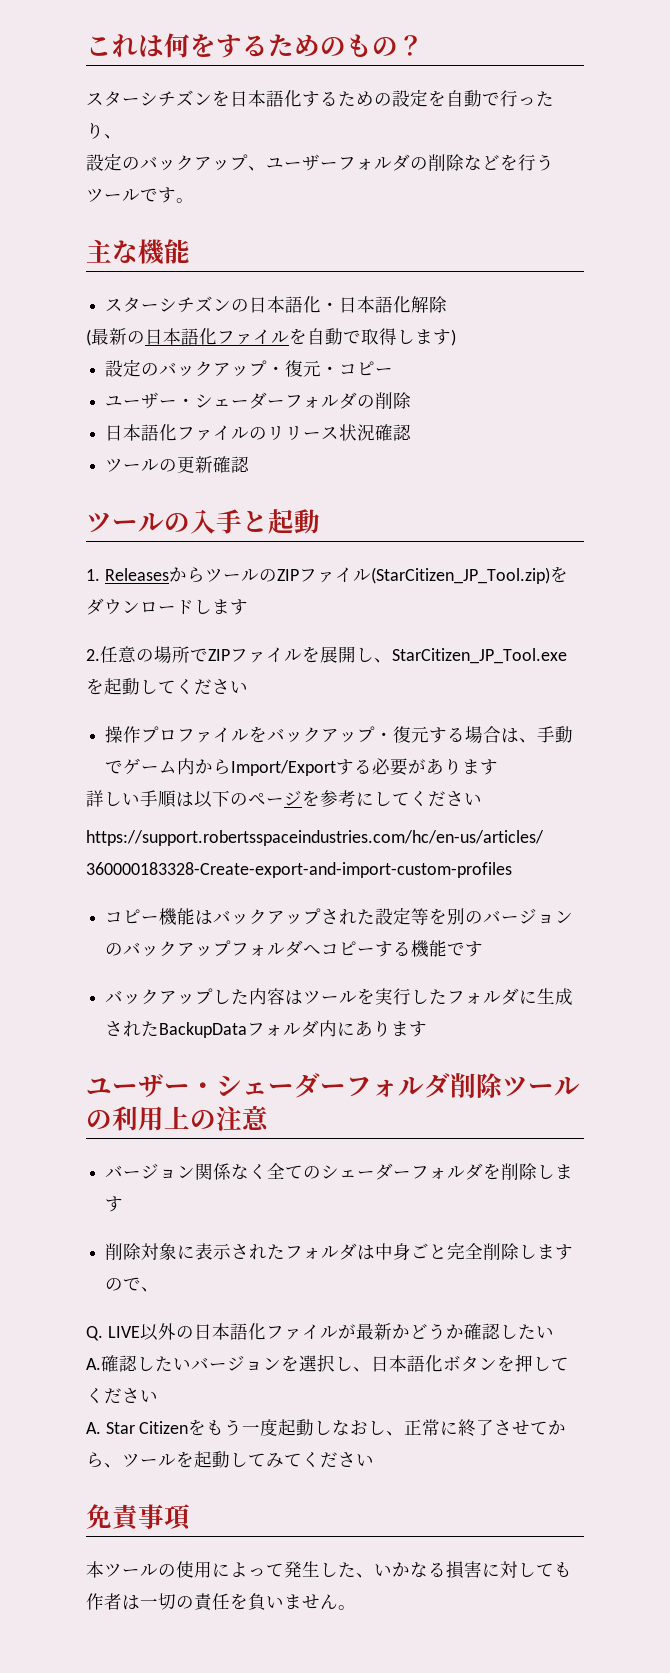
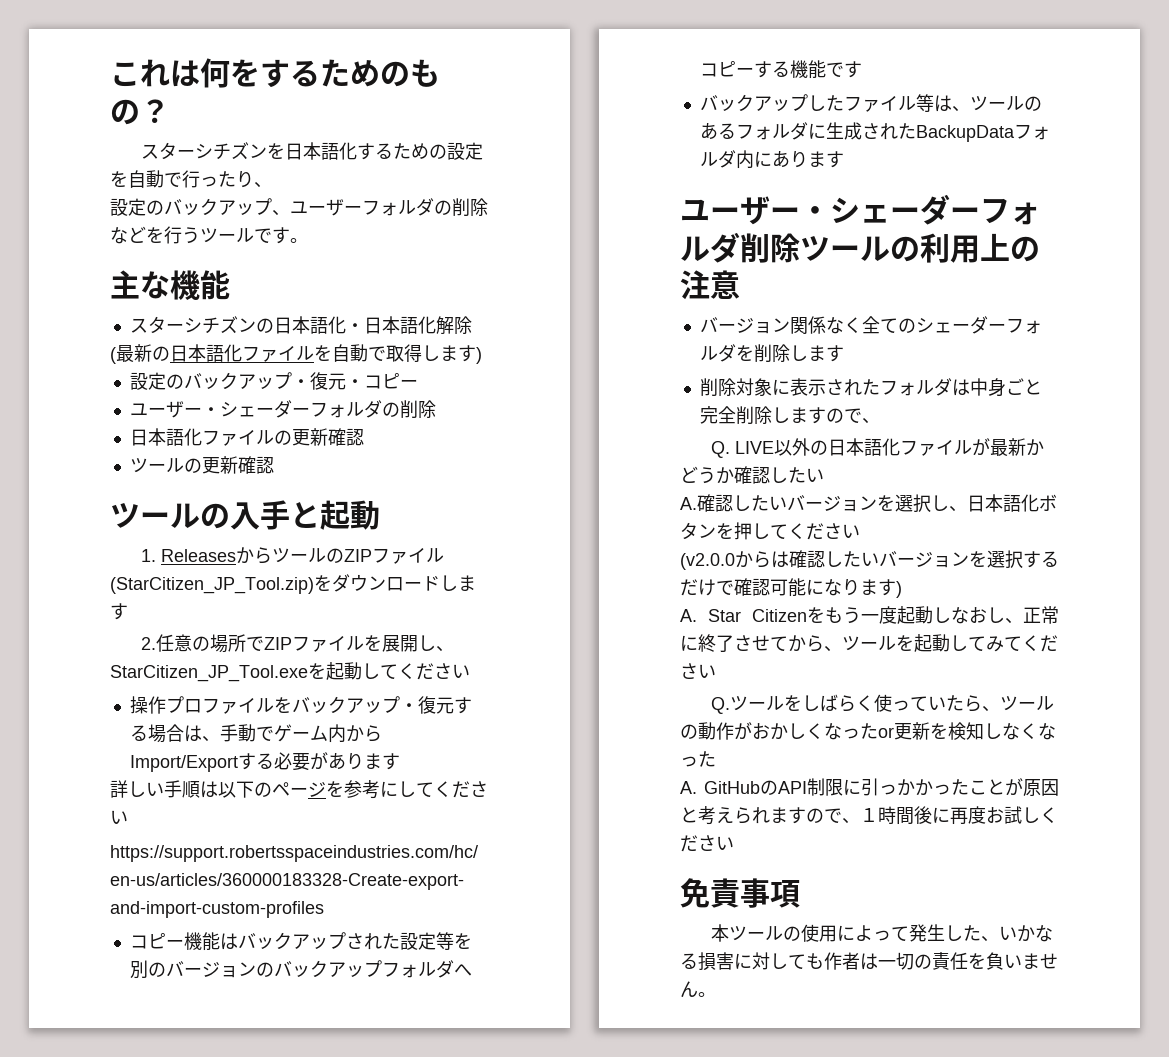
- 日本語化ファイルのリリース状況確認
+ 日本語化ファイルの更新確認
- バックアップした内容はツールを実行したフォルダに生成されたBackupDataフォルダ内にあります
+ バックアップしたファイル等は、ツールのあるフォルダに生成されたBackupDataフォルダ内にあります
+ (v2.0.0からは確認したいバージョンを選択するだけで確認可能になります)
+ Q.ツールをしばらく使っていたら、ツールの動作がおかしくなったor更新を検知しなくなった
+ A. GitHubのAPI制限に引っかかったことが原因と考えられますので、１時間後に再度お試しください

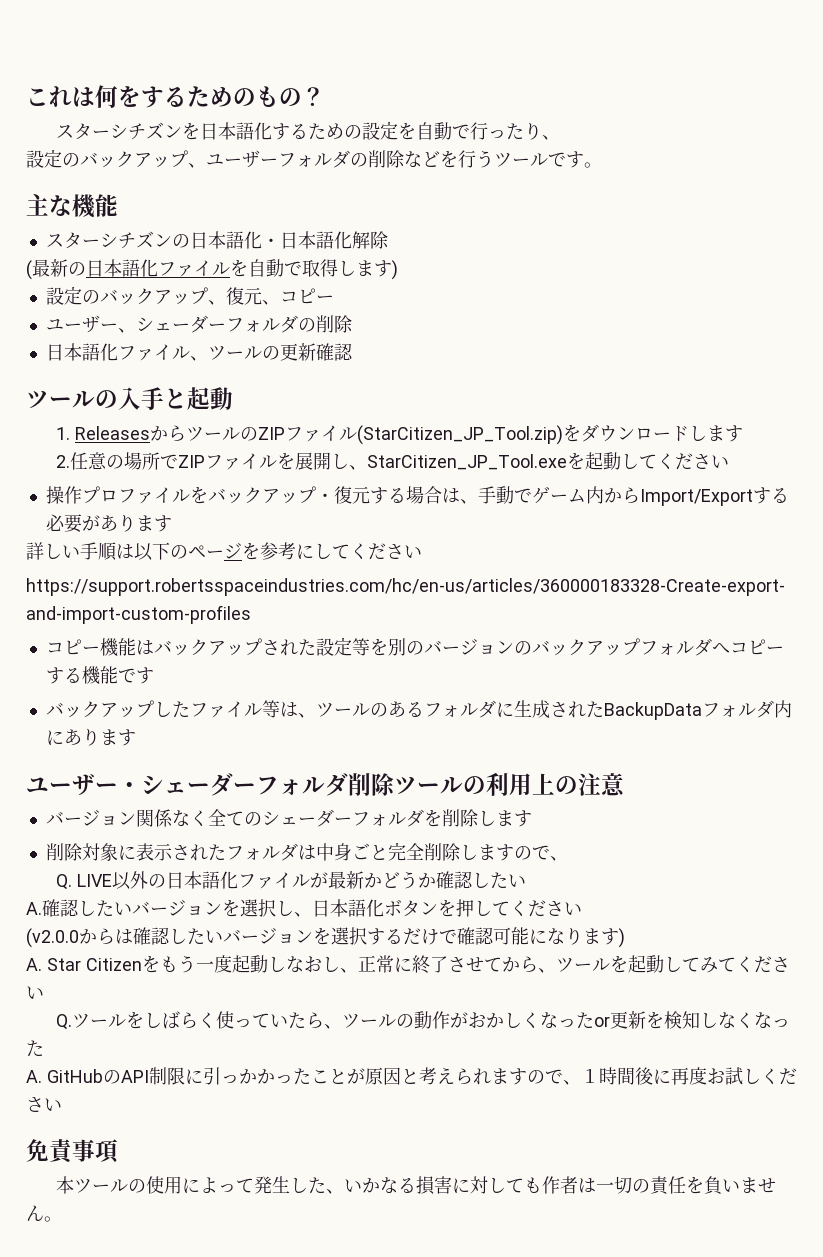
- 設定のバックアップ・復元・コピー
+ 設定のバックアップ、復元、コピー
- ユーザー・シェーダーフォルダの削除
+ ユーザー、シェーダーフォルダの削除
- 日本語化ファイルの更新確認
- ツールの更新確認
+ 日本語化ファイル、ツールの更新確認

